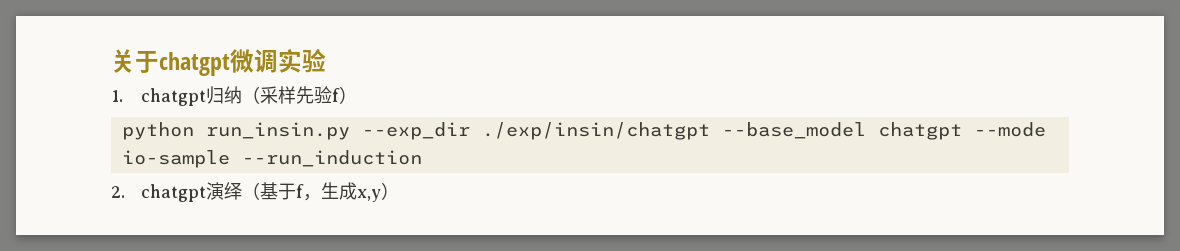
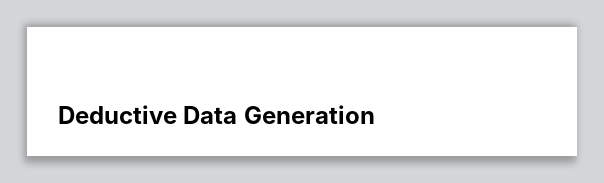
- 关于chatgpt微调实验
- 1. chatgpt归纳（采样先验f）
- python run_insin.py --exp_dir ./exp/insin/chatgpt --base_model chatgpt --mode io-sample --run_induction
- 2. chatgpt演绎（基于f，生成x,y）
+ Deductive Data Generation

